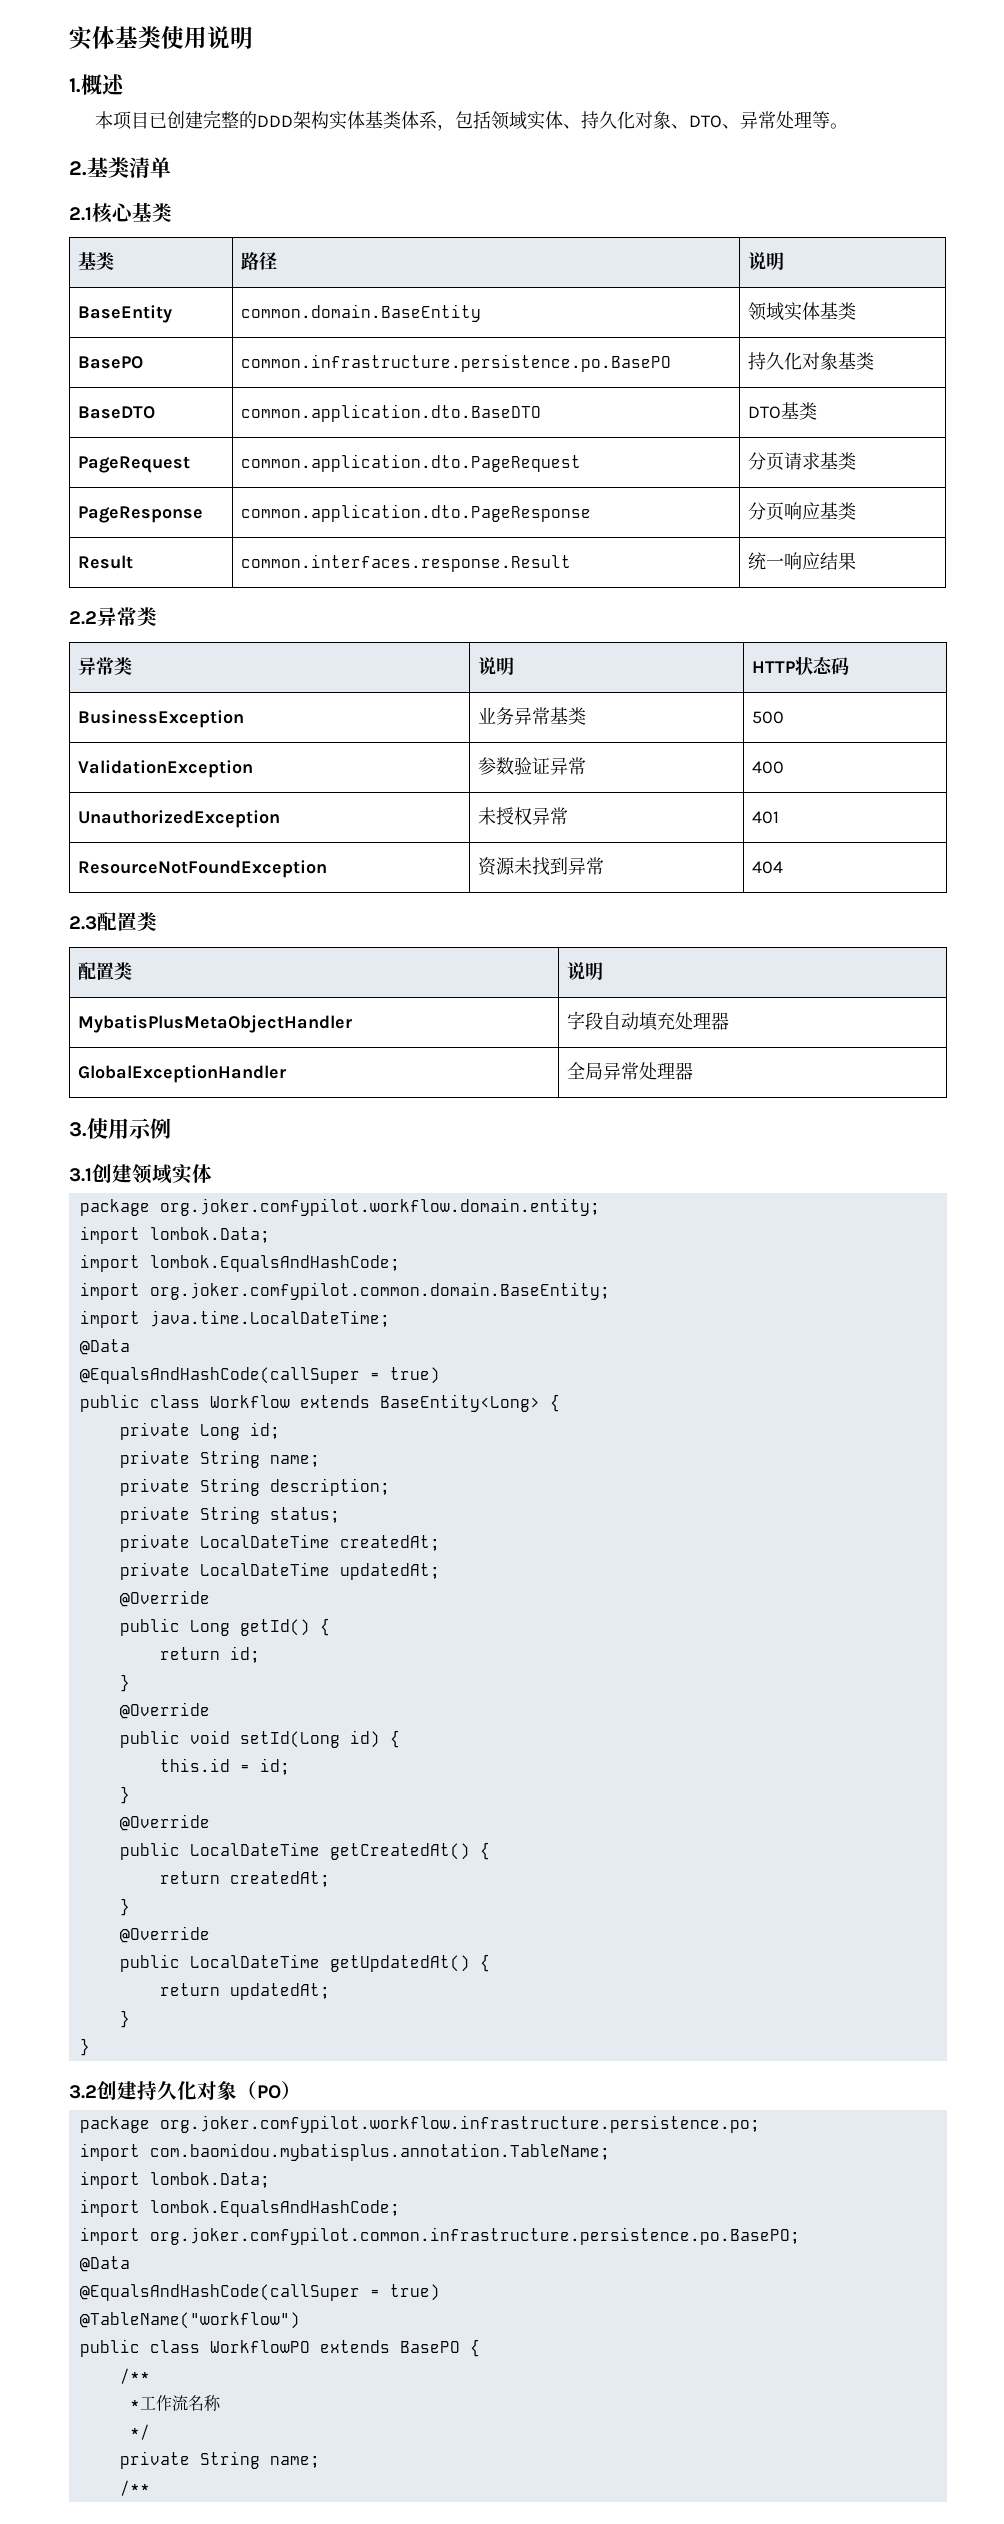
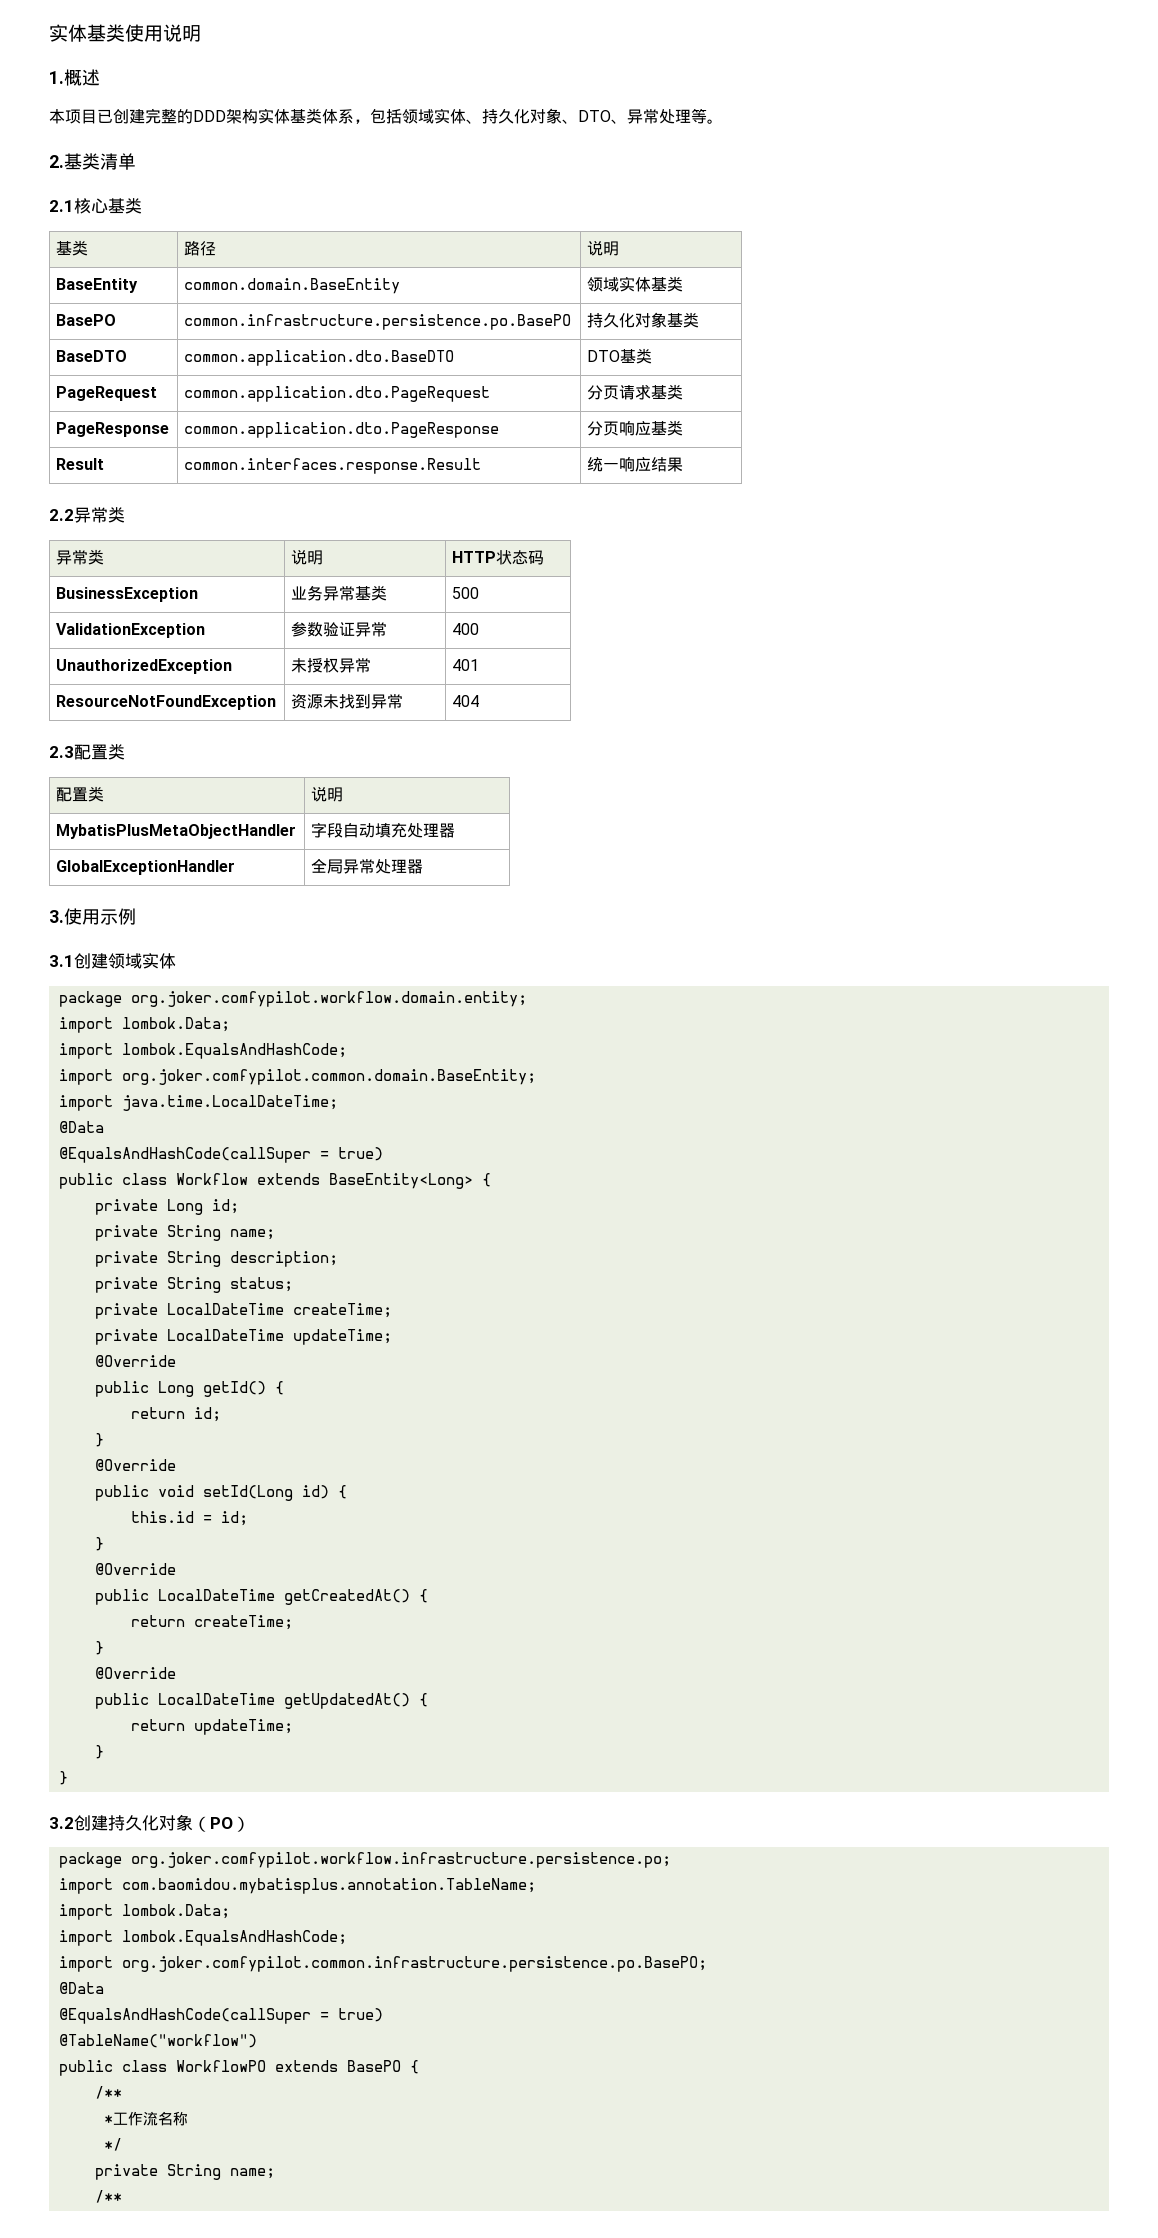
- private LocalDateTime createdAt;
- private LocalDateTime updatedAt;
+ private LocalDateTime createTime;
+ private LocalDateTime updateTime;
- return createdAt;
+ return createTime;
- return updatedAt;
+ return updateTime;

